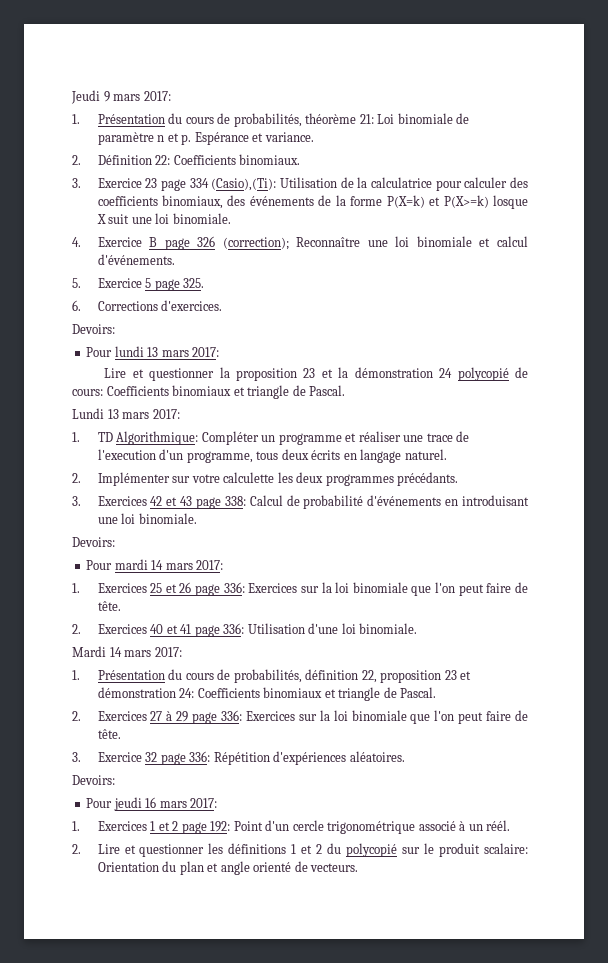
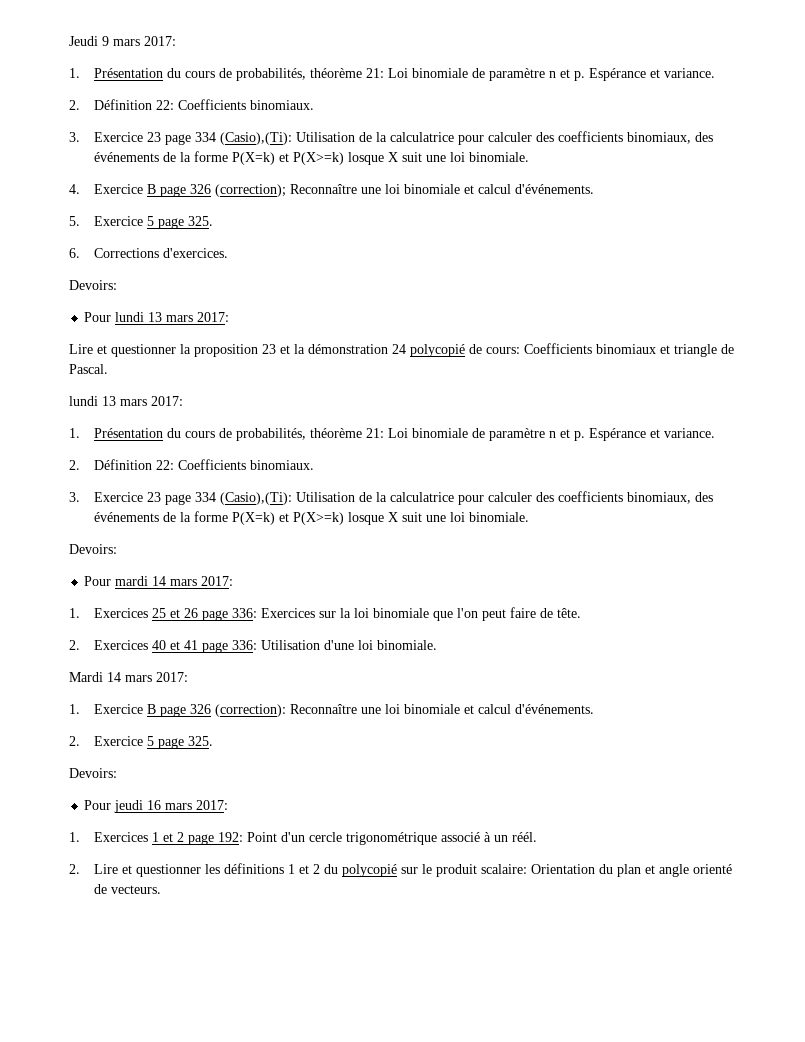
  Lire et questionner la proposition 23 et la démonstration 24 polycopié de cours: Coefficients binomiaux et triangle de Pascal.
- Lundi 13 mars 2017:
- 1. TD Algorithmique: Compléter un programme et réaliser une trace de l'execution d'un programme, tous deux écrits en langage naturel.
- 2. Implémenter sur votre calculette les deux programmes précédants.
- 3. Exercices 42 et 43 page 338: Calcul de probabilité d'événements en introduisant une loi binomiale.
+ lundi 13 mars 2017:
+ 1. Présentation du cours de probabilités, théorème 21: Loi binomiale de paramètre n et p. Espérance et variance.
+ 2. Définition 22: Coefficients binomiaux.
+ 3. Exercice 23 page 334 (Casio),(Ti): Utilisation de la calculatrice pour calculer des coefficients binomiaux, des événements de la forme P(X=k) et P(X>=k) losque X suit une loi binomiale.
- 1. Présentation du cours de probabilités, définition 22, proposition 23 et démonstration 24: Coefficients binomiaux et triangle de Pascal.
- 2. Exercices 27 à 29 page 336: Exercices sur la loi binomiale que l'on peut faire de tête.
- 3. Exercice 32 page 336: Répétition d'expériences aléatoires.
+ 1. Exercice B page 326 (correction): Reconnaître une loi binomiale et calcul d'événements.
+ 2. Exercice 5 page 325.

